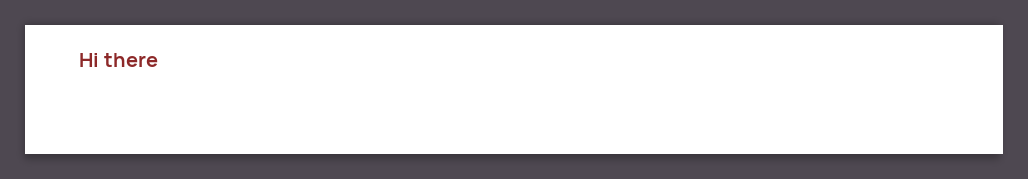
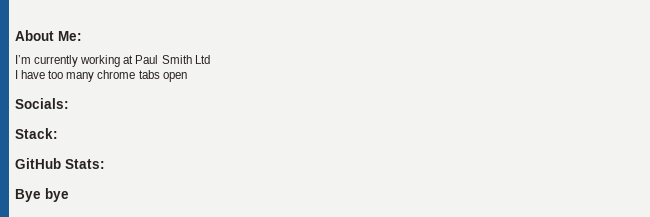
- Hi there
+ About Me:
+ I’m currently working at Paul Smith Ltd
+ I have too many chrome tabs open
+ Socials:
+ Stack:
+ GitHub Stats:
+ Bye bye

